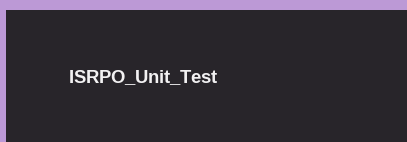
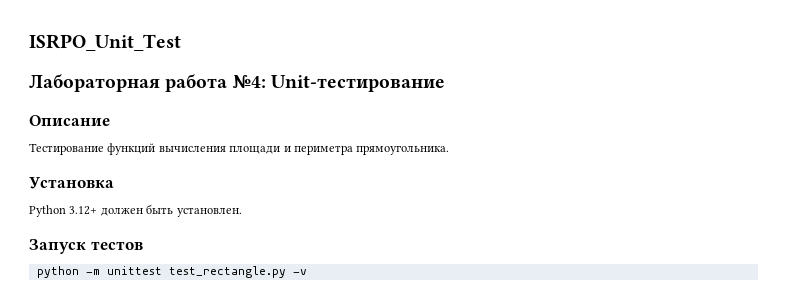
+ Лабораторная работа №4: Unit-тестирование
+ Описание
+ Тестирование функций вычисления площади и периметра прямоугольника.
+ Установка
+ Python 3.12+ должен быть установлен.
+ Запуск тестов
+ python -m unittest test_rectangle.py -v

